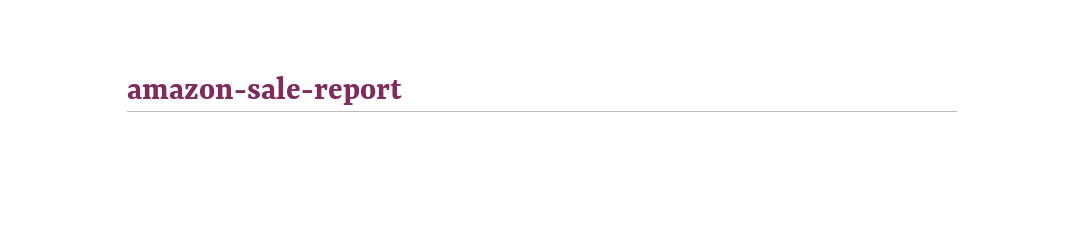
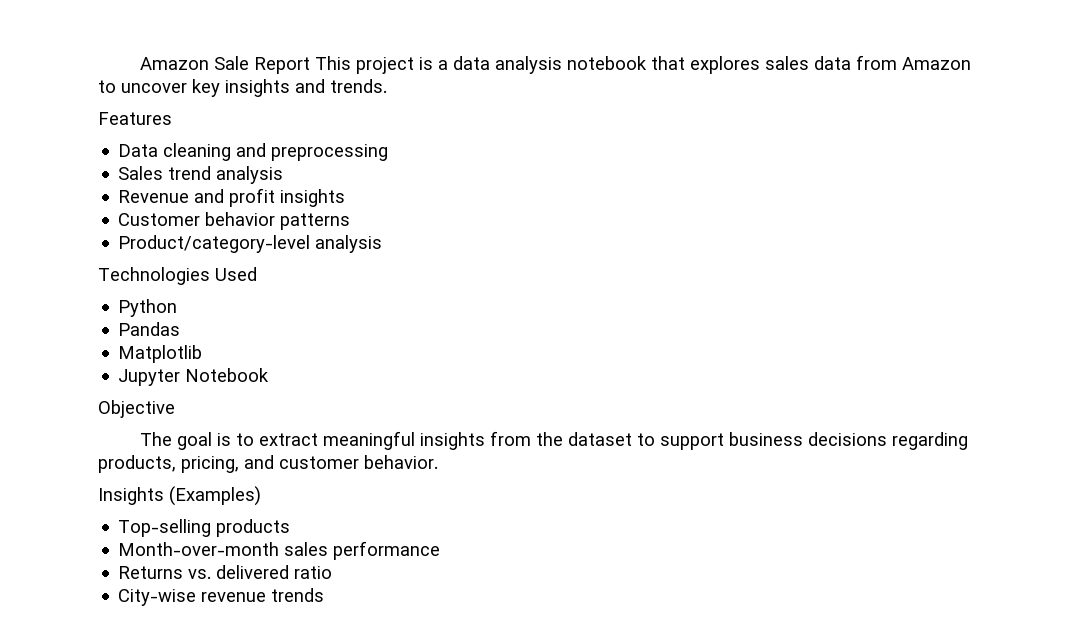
- amazon-sale-report
+ Amazon Sale Report This project is a data analysis notebook that explores sales data from Amazon to uncover key insights and trends.
+ Features
+ Data cleaning and preprocessing
+ Sales trend analysis
+ Revenue and profit insights
+ Customer behavior patterns
+ Product/category-level analysis
+ Technologies Used
+ Python
+ Pandas
+ Matplotlib
+ Jupyter Notebook
+ Objective
+ The goal is to extract meaningful insights from the dataset to support business decisions regarding products, pricing, and customer behavior.
+ Insights (Examples)
+ Top-selling products
+ Month-over-month sales performance
+ Returns vs. delivered ratio
+ City-wise revenue trends

